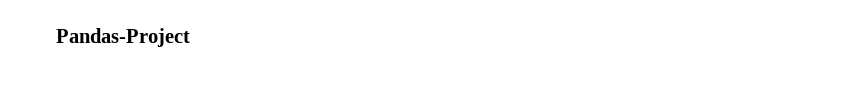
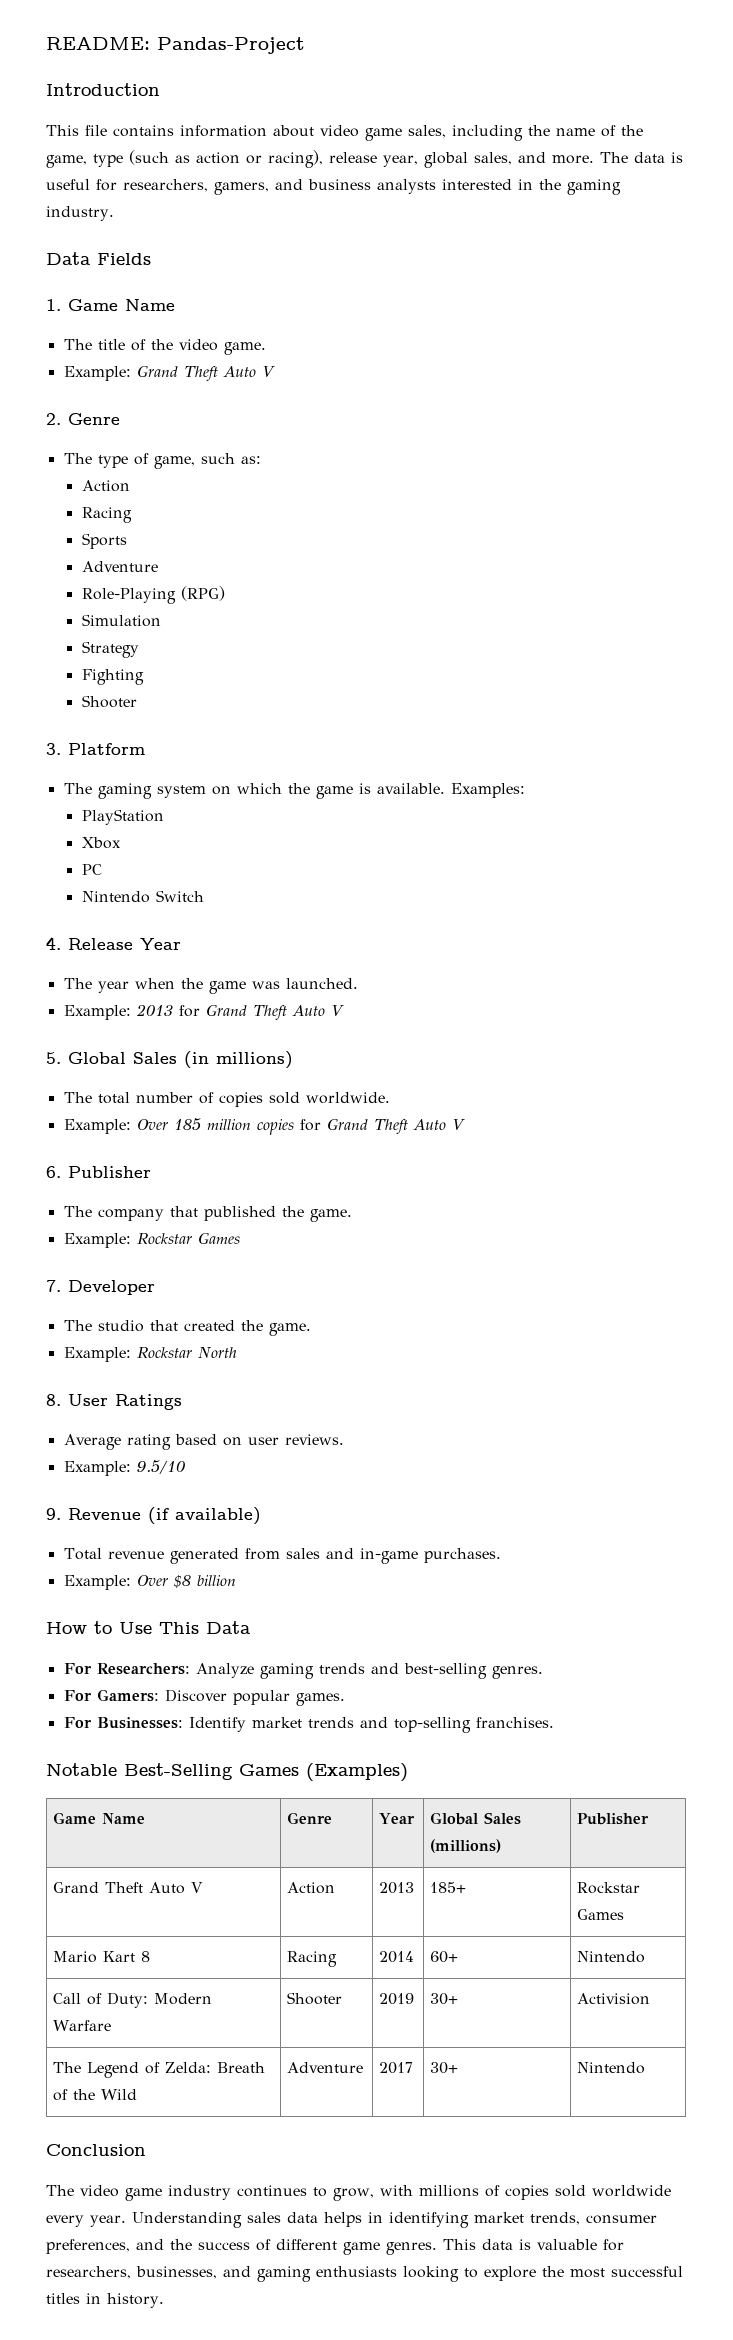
- Pandas-Project
+ README: Pandas-Project
+ Introduction
+ This file contains information about video game sales, including the name of the game, type (such as action or racing), release year, global sales, and more. The data is useful for researchers, gamers, and business analysts interested in the gaming industry.
+ Data Fields
+ 1. Game Name
+ The title of the video game.
+ Example: Grand Theft Auto V
+ 2. Genre
+ The type of game, such as:
+ Action
+ Racing
+ Sports
+ Adventure
+ Role-Playing (RPG)
+ Simulation
+ Strategy
+ Fighting
+ Shooter
+ 3. Platform
+ The gaming system on which the game is available. Examples:
+ PlayStation
+ Xbox
+ PC
+ Nintendo Switch
+ 4. Release Year
+ The year when the game was launched.
+ Example: 2013 for Grand Theft Auto V
+ 5. Global Sales (in millions)
+ The total number of copies sold worldwide.
+ Example: Over 185 million copies for Grand Theft Auto V
+ 6. Publisher
+ The company that published the game.
+ Example: Rockstar Games
+ 7. Developer
+ The studio that created the game.
+ Example: Rockstar North
+ 8. User Ratings
+ Average rating based on user reviews.
+ Example: 9.5/10
+ 9. Revenue (if available)
+ Total revenue generated from sales and in-game purchases.
+ Example: Over $8 billion
+ How to Use This Data
+ For Researchers: Analyze gaming trends and best-selling genres.
+ For Gamers: Discover popular games.
+ For Businesses: Identify market trends and top-selling franchises.
+ Notable Best-Selling Games (Examples)
+ Game Name | Genre | Year | Global Sales (millions) | Publisher
+ Grand Theft Auto V | Action | 2013 | 185+ | Rockstar Games
+ Mario Kart 8 | Racing | 2014 | 60+ | Nintendo
+ Call of Duty: Modern Warfare | Shooter | 2019 | 30+ | Activision
+ The Legend of Zelda: Breath of the Wild | Adventure | 2017 | 30+ | Nintendo
+ Conclusion
+ The video game industry continues to grow, with millions of copies sold worldwide every year. Understanding sales data helps in identifying market trends, consumer preferences, and the success of different game genres. This data is valuable for researchers, businesses, and gaming enthusiasts looking to explore the most successful titles in history.

